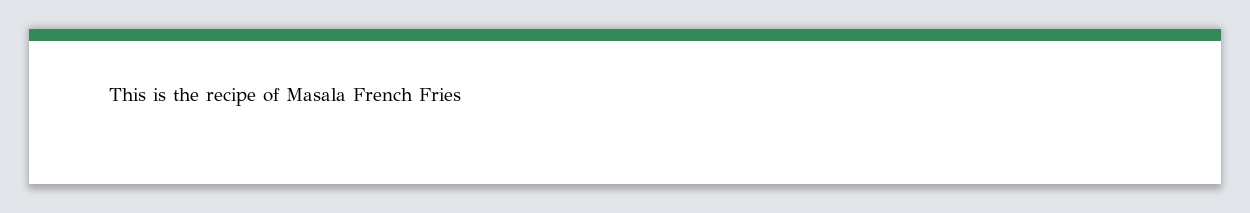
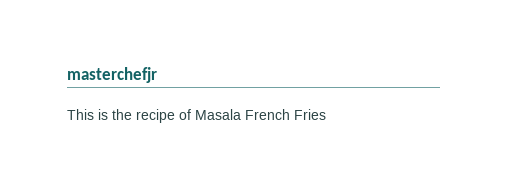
+ masterchefjr

